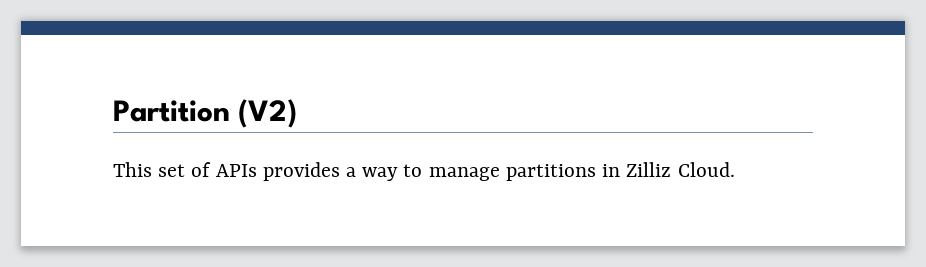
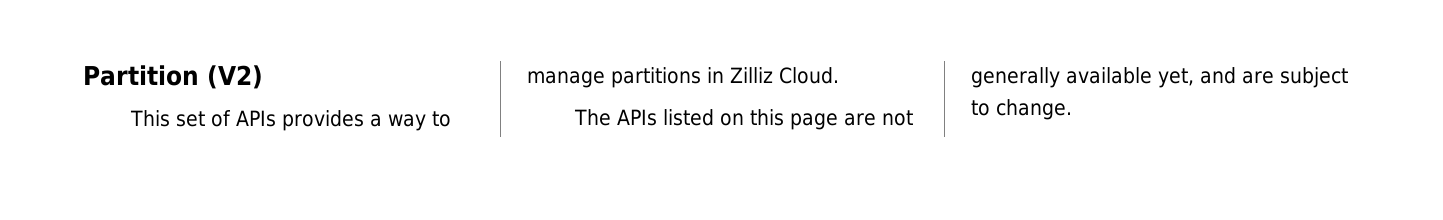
+ The APIs listed on this page are not generally available yet, and are subject to change.

